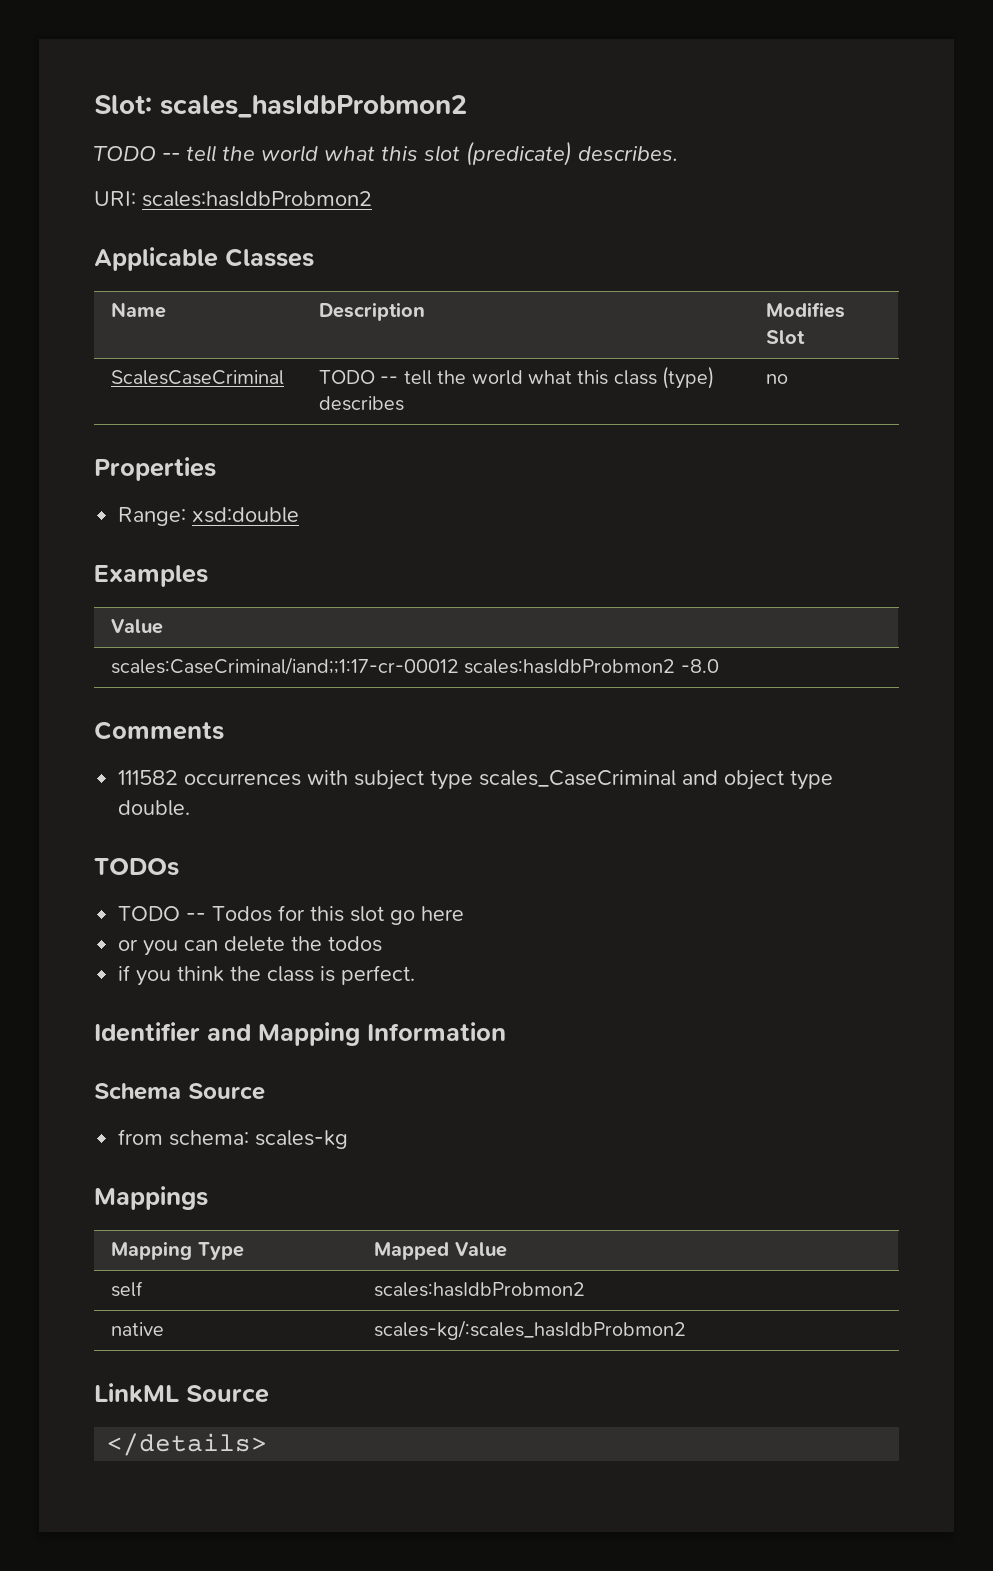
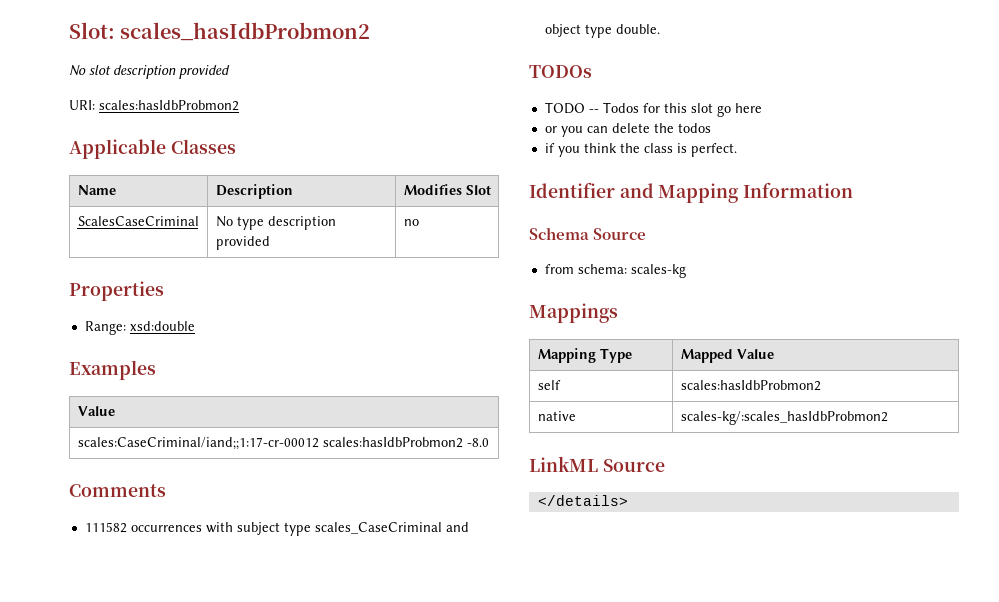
- TODO -- tell the world what this slot (predicate) describes.
+ No slot description provided
- ScalesCaseCriminal | TODO -- tell the world what this class (type) describes | no
+ ScalesCaseCriminal | No type description provided | no

